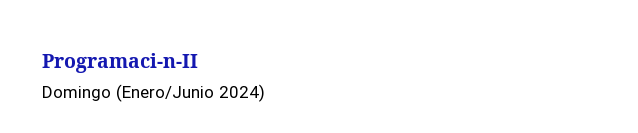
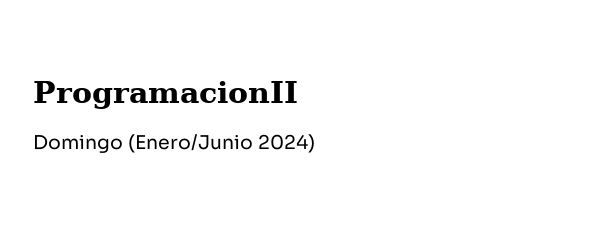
- Programaci-n-II
+ ProgramacionII

